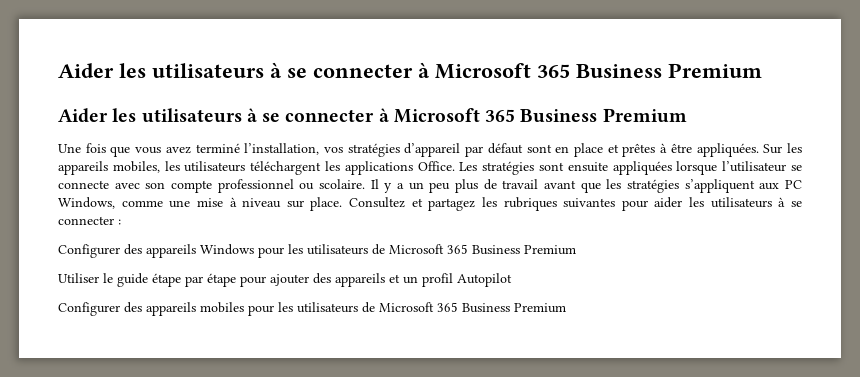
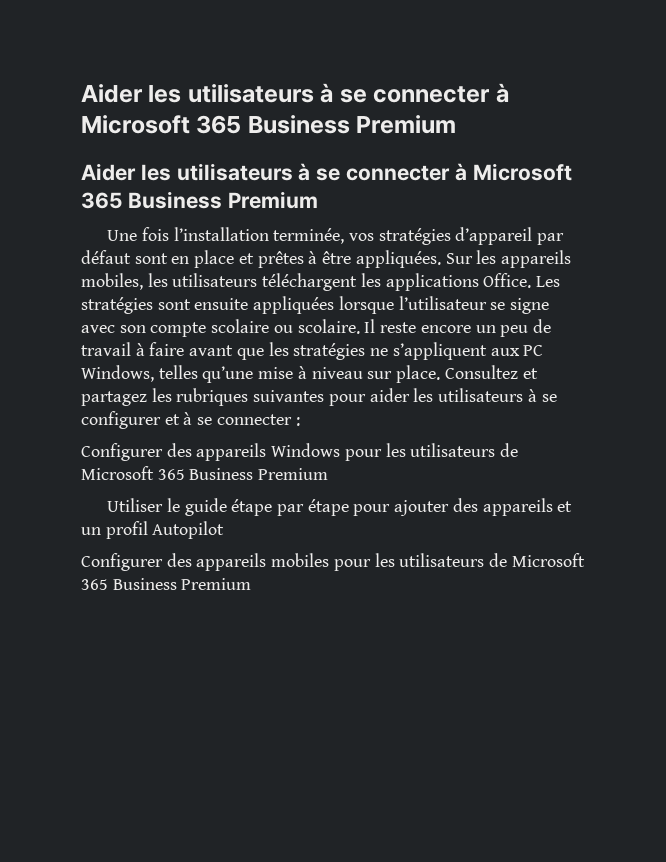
- Une fois que vous avez terminé l’installation, vos stratégies d’appareil par défaut sont en place et prêtes à être appliquées.
+ Une fois l’installation terminée, vos stratégies d’appareil par défaut sont en place et prêtes à être appliquées.
- Les stratégies sont ensuite appliquées lorsque l’utilisateur se connecte avec son compte professionnel ou scolaire.
+ Les stratégies sont ensuite appliquées lorsque l’utilisateur se signe avec son compte scolaire ou scolaire.
- Il y a un peu plus de travail avant que les stratégies s’appliquent aux PC Windows, comme une mise à niveau sur place.
+ Il reste encore un peu de travail à faire avant que les stratégies ne s’appliquent aux PC Windows, telles qu’une mise à niveau sur place.
- Consultez et partagez les rubriques suivantes pour aider les utilisateurs à se connecter :
+ Consultez et partagez les rubriques suivantes pour aider les utilisateurs à se configurer et à se connecter :

